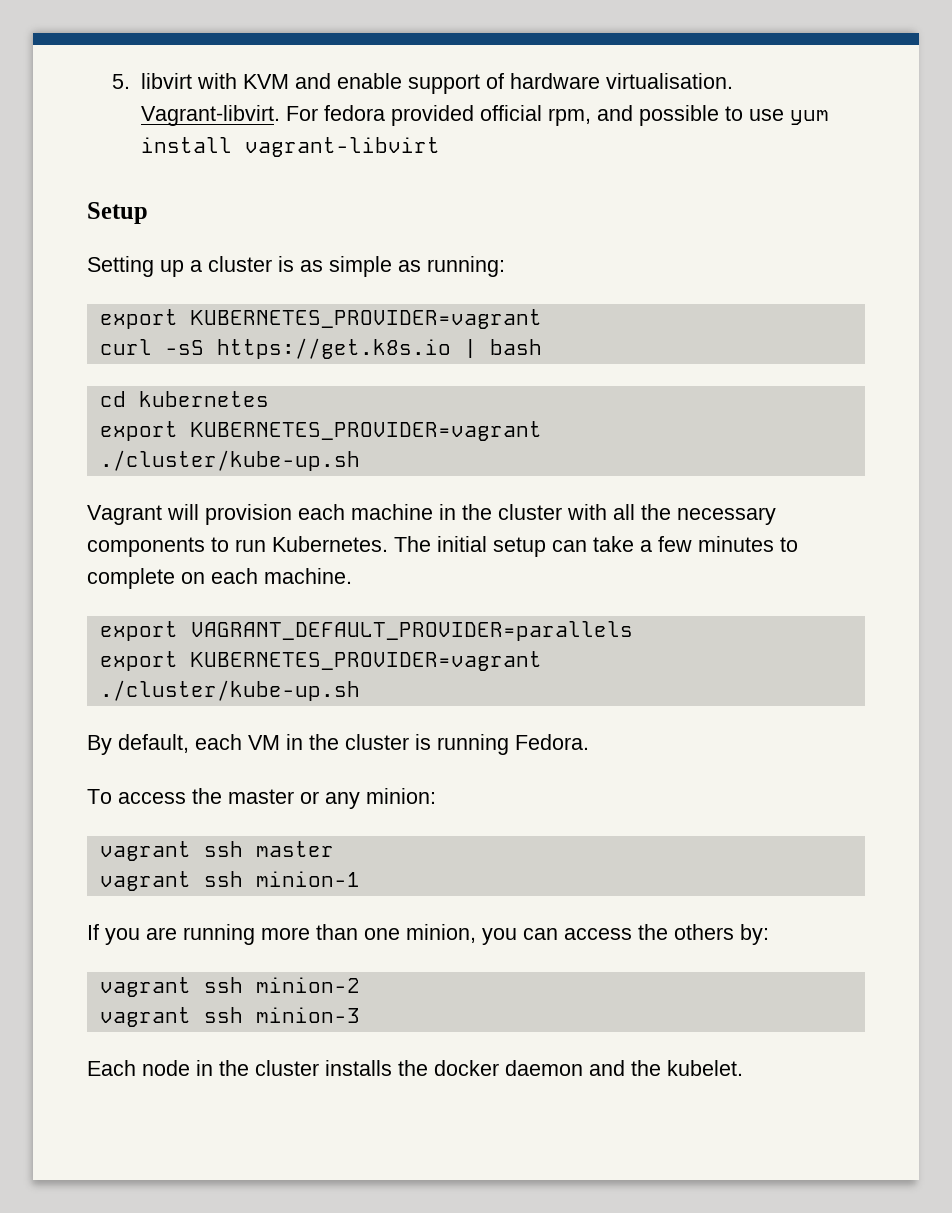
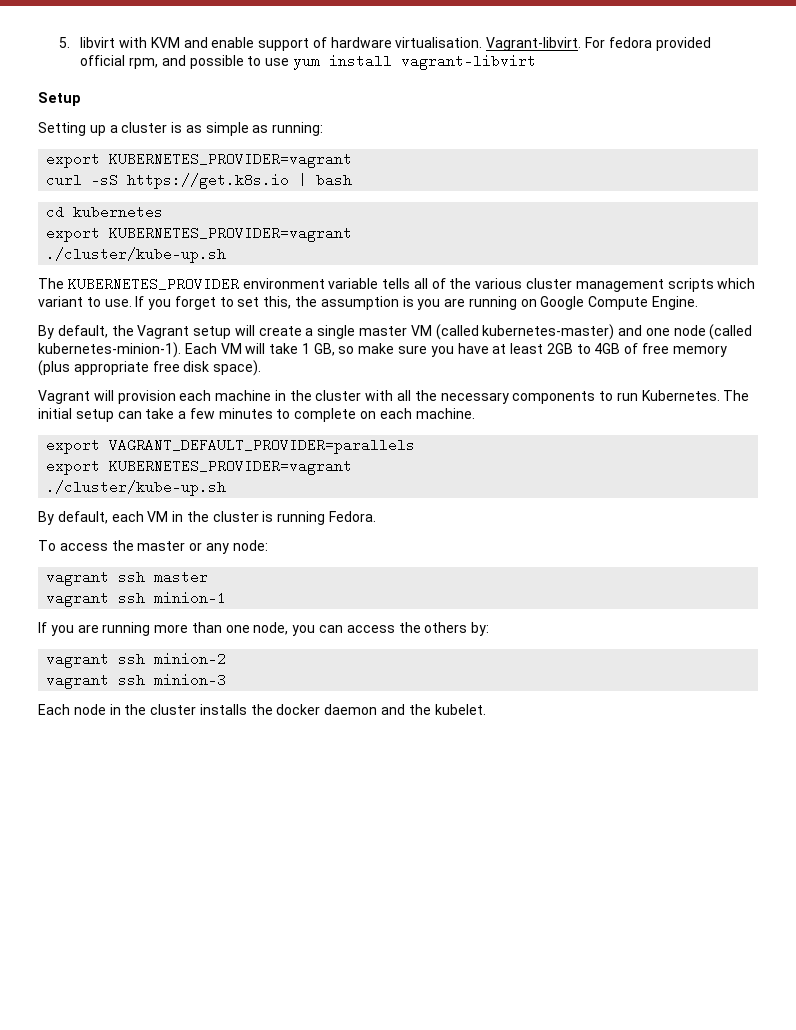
+ The KUBERNETES_PROVIDER environment variable tells all of the various cluster management scripts which variant to use. If you forget to set this, the assumption is you are running on Google Compute Engine.
+ By default, the Vagrant setup will create a single master VM (called kubernetes-master) and one node (called kubernetes-minion-1). Each VM will take 1 GB, so make sure you have at least 2GB to 4GB of free memory (plus appropriate free disk space).
- To access the master or any minion:
+ To access the master or any node:
- If you are running more than one minion, you can access the others by:
+ If you are running more than one node, you can access the others by:

